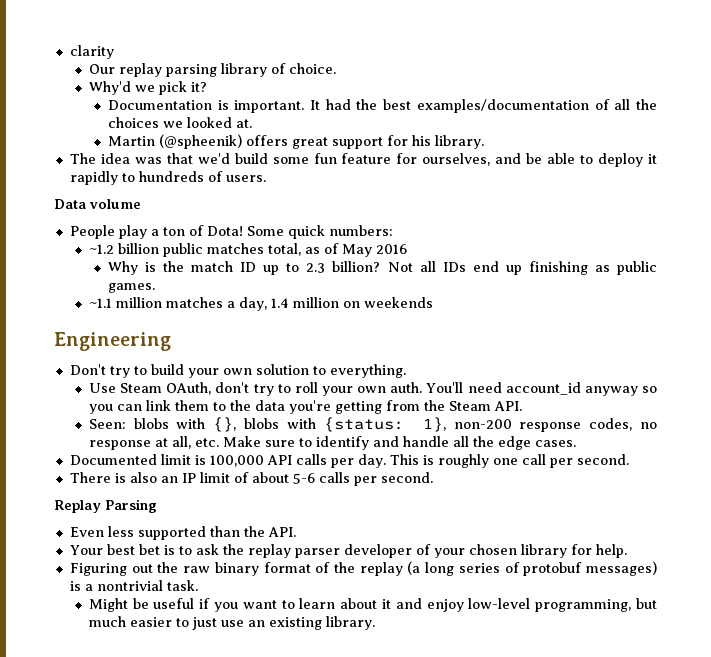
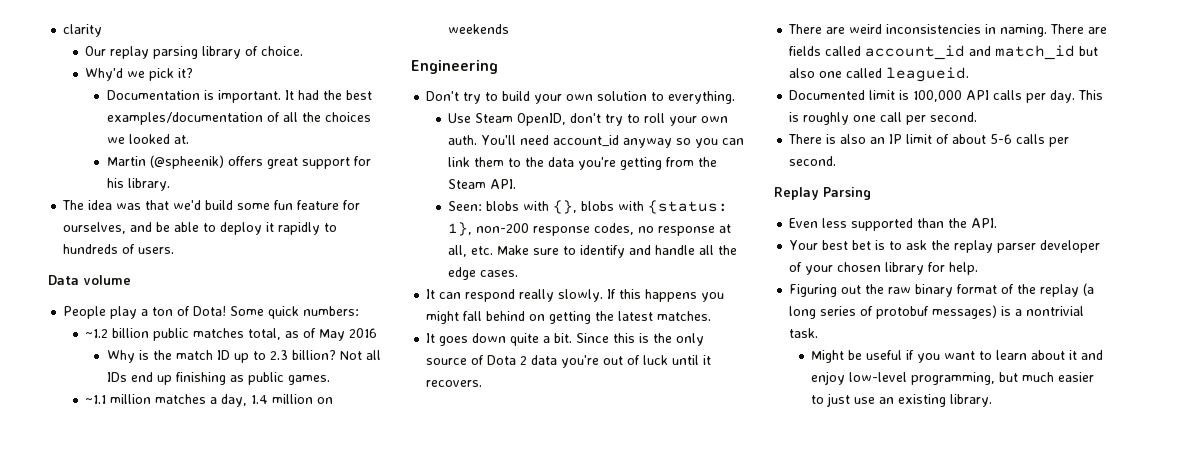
- Use Steam OAuth, don't try to roll your own auth.
+ Use Steam OpenID, don't try to roll your own auth.
+ It can respond really slowly. If this happens you might fall behind on getting the latest matches.
+ It goes down quite a bit. Since this is the only source of Dota 2 data you're out of luck until it recovers.
+ There are weird inconsistencies in naming. There are fields called account_id and match_id but also one called leagueid.

